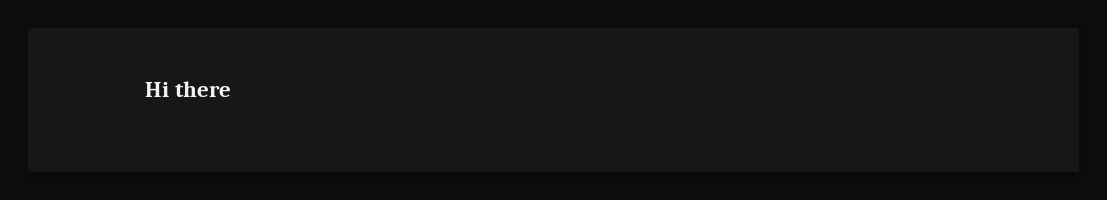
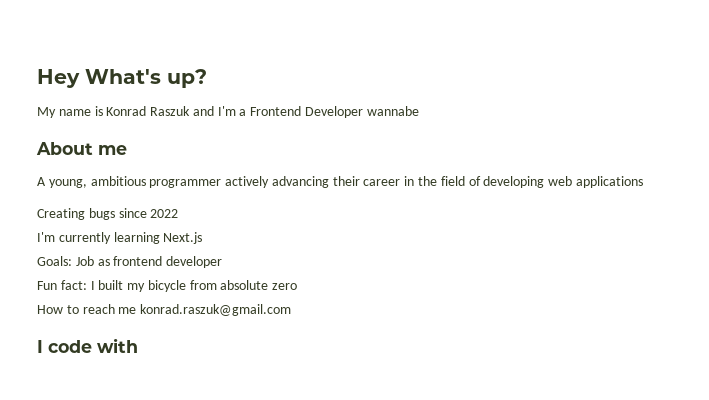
- Hi there
+ Hey What's up?
+ My name is Konrad Raszuk and I'm a Frontend Developer wannabe
+ About me
+ A young, ambitious programmer actively advancing their career in the field of developing web applications
+ Creating bugs since 2022
+ I'm currently learning Next.js
+ Goals: Job as frontend developer
+ Fun fact: I built my bicycle from absolute zero
+ How to reach me konrad.raszuk@gmail.com
+ I code with

